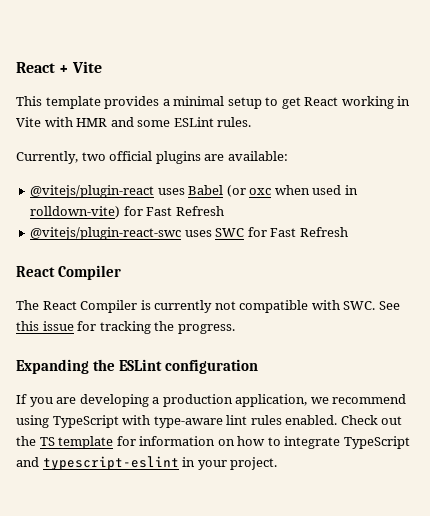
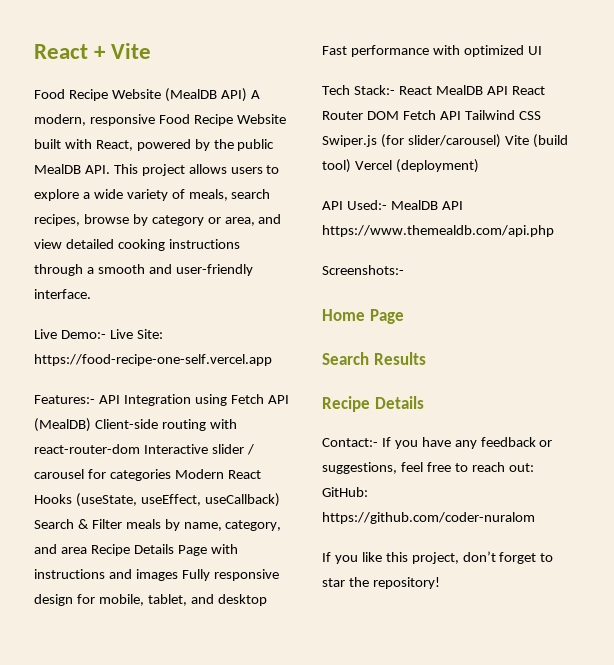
- This template provides a minimal setup to get React working in Vite with HMR and some ESLint rules.
- Currently, two official plugins are available:
- @vitejs/plugin-react uses Babel (or oxc when used in rolldown-vite) for Fast Refresh
- @vitejs/plugin-react-swc uses SWC for Fast Refresh
- React Compiler
- The React Compiler is currently not compatible with SWC. See this issue for tracking the progress.
- Expanding the ESLint configuration
- If you are developing a production application, we recommend using TypeScript with type-aware lint rules enabled. Check out the TS template for information on how to integrate TypeScript and typescript-eslint in your project.
+ Food Recipe Website (MealDB API) A modern, responsive Food Recipe Website built with React, powered by the public MealDB API. This project allows users to explore a wide variety of meals, search recipes, browse by category or area, and view detailed cooking instructions through a smooth and user-friendly interface.
+ Live Demo:- Live Site: https://food-recipe-one-self.vercel.app
+ Features:- API Integration using Fetch API (MealDB) Client-side routing with react-router-dom Interactive slider / carousel for categories Modern React Hooks (useState, useEffect, useCallback) Search & Filter meals by name, category, and area Recipe Details Page with instructions and images Fully responsive design for mobile, tablet, and desktop Fast performance with optimized UI
+ Tech Stack:- React MealDB API React Router DOM Fetch API Tailwind CSS Swiper.js (for slider/carousel) Vite (build tool) Vercel (deployment)
+ API Used:- MealDB API https://www.themealdb.com/api.php
+ Screenshots:-
+ Home Page
+ Search Results
+ Recipe Details
+ Contact:- If you have any feedback or suggestions, feel free to reach out: GitHub: https://github.com/coder-nuralom
+ If you like this project, don’t forget to star the repository!

